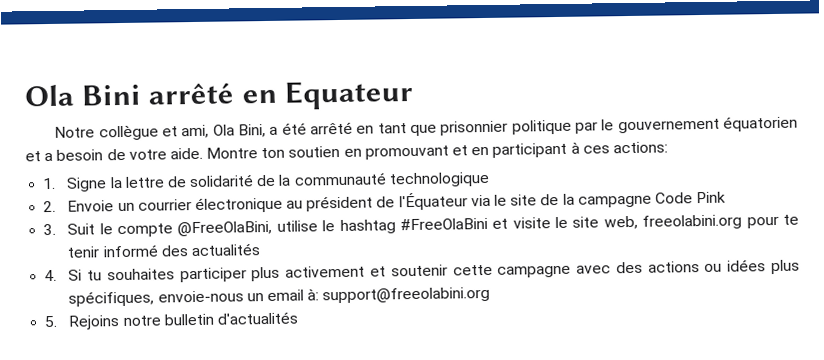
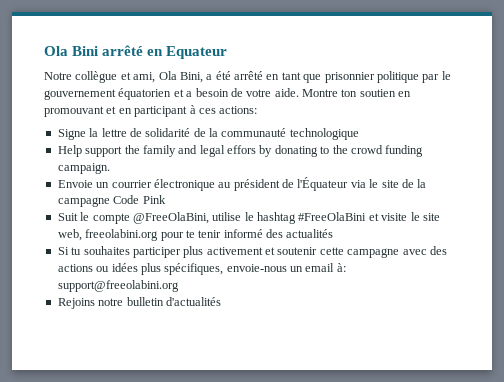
- 1. Signe la lettre de solidarité de la communauté technologique
+ Signe la lettre de solidarité de la communauté technologique
- 2. Envoie un courrier électronique au président de l'Équateur via le site de la campagne Code Pink
+ Help support the family and legal effors by donating to the crowd funding campaign.
+ Envoie un courrier électronique au président de l'Équateur via le site de la campagne Code Pink
- 3. Suit le compte @FreeOlaBini, utilise le hashtag #FreeOlaBini et visite le site web, freeolabini.org pour te tenir informé des actualités
+ Suit le compte @FreeOlaBini, utilise le hashtag #FreeOlaBini et visite le site web, freeolabini.org pour te tenir informé des actualités
- 4. Si tu souhaites participer plus activement et soutenir cette campagne avec des actions ou idées plus spécifiques, envoie-nous un email à: support@freeolabini.org
+ Si tu souhaites participer plus activement et soutenir cette campagne avec des actions ou idées plus spécifiques, envoie-nous un email à: support@freeolabini.org
- 5. Rejoins notre bulletin d'actualités
+ Rejoins notre bulletin d'actualités

